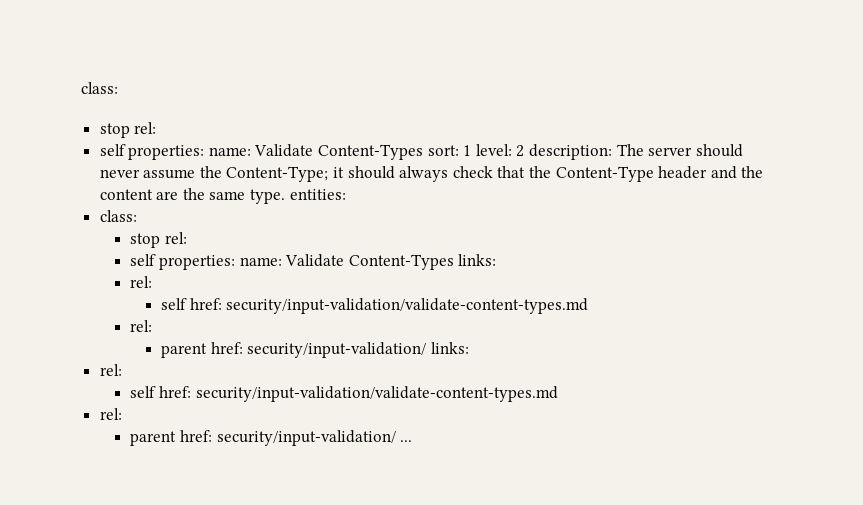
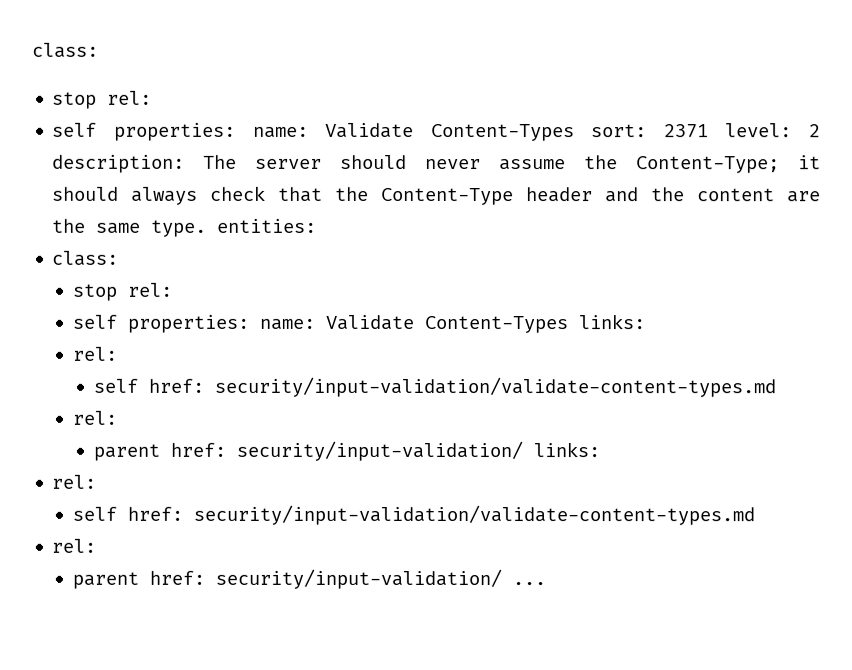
- self properties: name: Validate Content-Types sort: 1 level: 2 description: The server should never assume the Content-Type; it should always check that the Content-Type header and the content are the same type. entities:
+ self properties: name: Validate Content-Types sort: 2371 level: 2 description: The server should never assume the Content-Type; it should always check that the Content-Type header and the content are the same type. entities:

